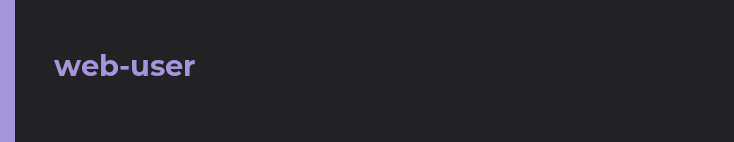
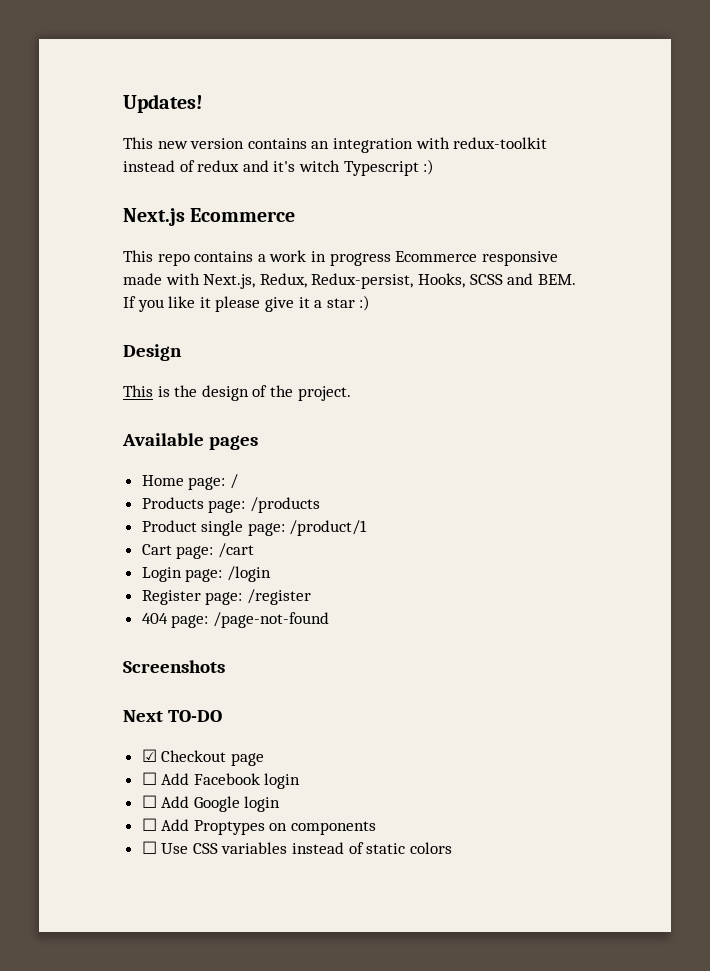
- web-user
+ Updates!
+ This new version contains an integration with redux-toolkit instead of redux and it's witch Typescript :)
+ Next.js Ecommerce
+ This repo contains a work in progress Ecommerce responsive made with Next.js, Redux, Redux-persist, Hooks, SCSS and BEM. If you like it please give it a star :)
+ Design
+ This is the design of the project.
+ Available pages
+ Home page: /
+ Products page: /products
+ Product single page: /product/1
+ Cart page: /cart
+ Login page: /login
+ Register page: /register
+ 404 page: /page-not-found
+ Screenshots
+ Next TO-DO
+ ☑ Checkout page
+ ☐ Add Facebook login
+ ☐ Add Google login
+ ☐ Add Proptypes on components
+ ☐ Use CSS variables instead of static colors

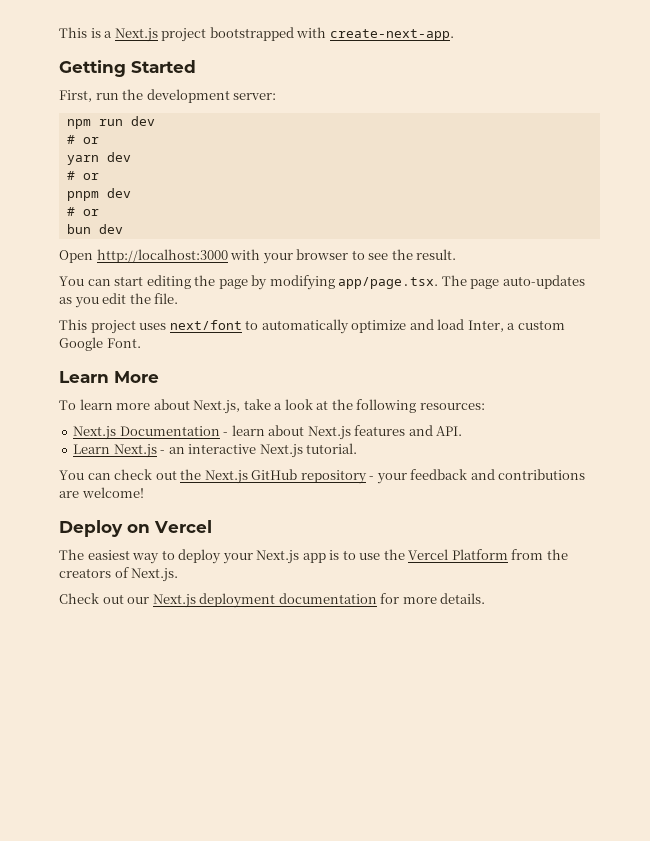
- Updates!
- This new version contains an integration with redux-toolkit instead of redux and it's witch Typescript :)
- Next.js Ecommerce
- This repo contains a work in progress Ecommerce responsive made with Next.js, Redux, Redux-persist, Hooks, SCSS and BEM. If you like it please give it a star :)
- Design
- This is the design of the project.
- Available pages
- Home page: /
- Products page: /products
- Product single page: /product/1
- Cart page: /cart
- Login page: /login
- Register page: /register
- 404 page: /page-not-found
- Screenshots
- Next TO-DO
- ☑ Checkout page
- ☐ Add Facebook login
- ☐ Add Google login
- ☐ Add Proptypes on components
- ☐ Use CSS variables instead of static colors
+ This is a Next.js project bootstrapped with create-next-app.
+ Getting Started
+ First, run the development server:
+ npm run dev
+ # or
+ yarn dev
+ # or
+ pnpm dev
+ # or
+ bun dev
+ Open http://localhost:3000 with your browser to see the result.
+ You can start editing the page by modifying app/page.tsx. The page auto-updates as you edit the file.
+ This project uses next/font to automatically optimize and load Inter, a custom Google Font.
+ Learn More
+ To learn more about Next.js, take a look at the following resources:
+ Next.js Documentation - learn about Next.js features and API.
+ Learn Next.js - an interactive Next.js tutorial.
+ You can check out the Next.js GitHub repository - your feedback and contributions are welcome!
+ Deploy on Vercel
+ The easiest way to deploy your Next.js app is to use the Vercel Platform from the creators of Next.js.
+ Check out our Next.js deployment documentation for more details.

